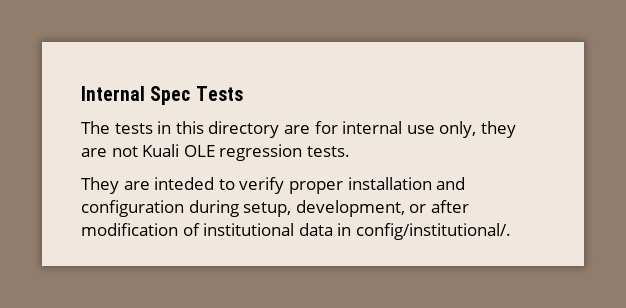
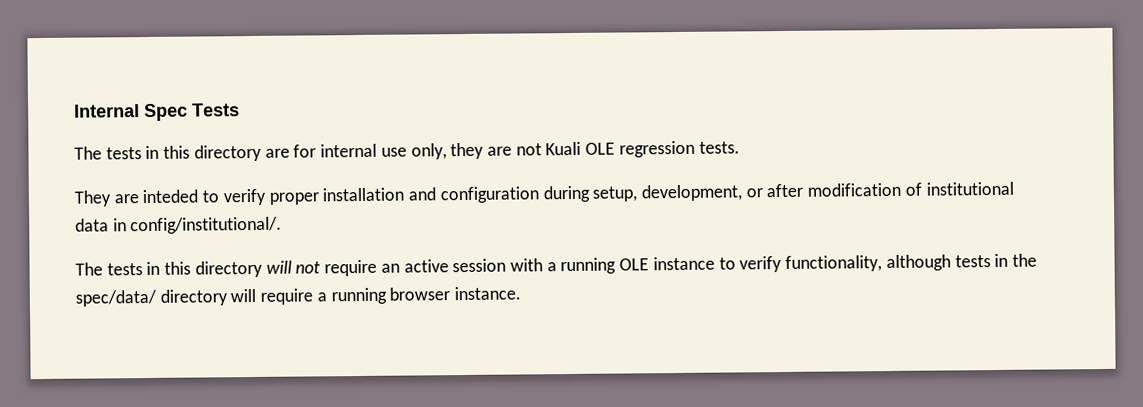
+ The tests in this directory will not require an active session with a running OLE instance to verify functionality, although tests in the spec/data/ directory will require a running browser instance.

